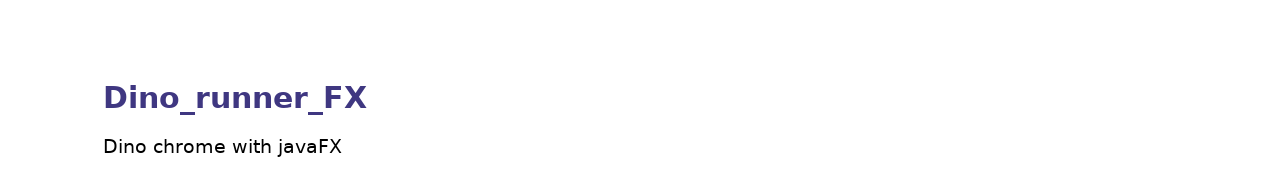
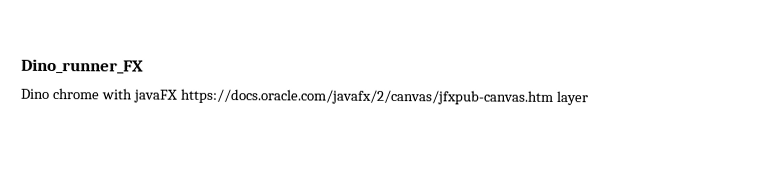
- Dino chrome with javaFX
+ Dino chrome with javaFX https://docs.oracle.com/javafx/2/canvas/jfxpub-canvas.htm layer

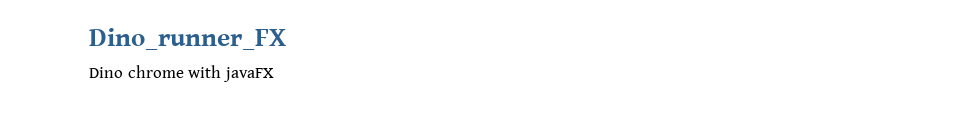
- Dino chrome with javaFX https://docs.oracle.com/javafx/2/canvas/jfxpub-canvas.htm layer
+ Dino chrome with javaFX

